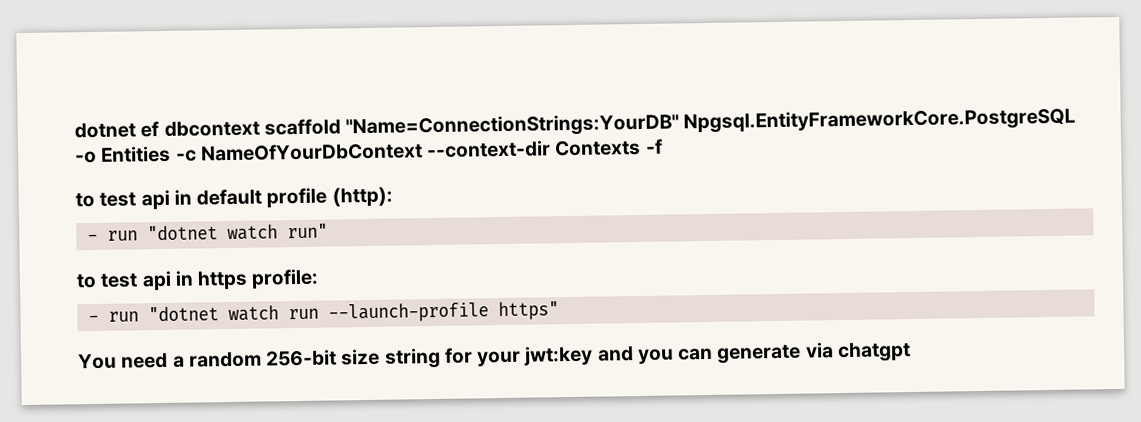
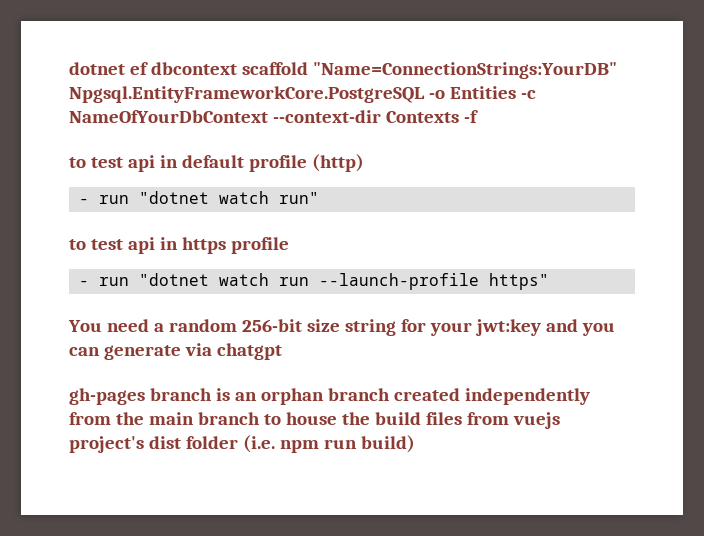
- to test api in default profile (http):
+ to test api in default profile (http)
- to test api in https profile:
+ to test api in https profile
+ gh-pages branch is an orphan branch created independently from the main branch to house the build files from vuejs project's dist folder (i.e. npm run build)

